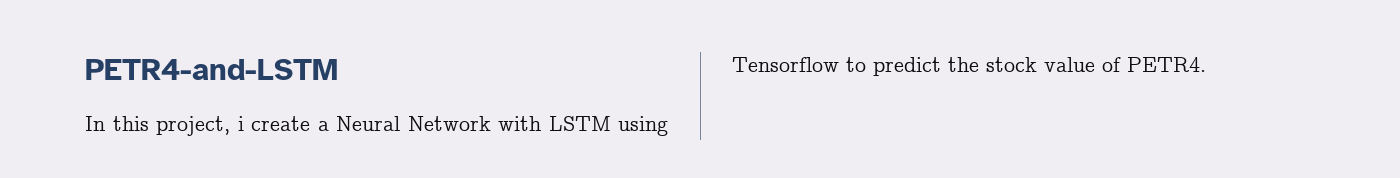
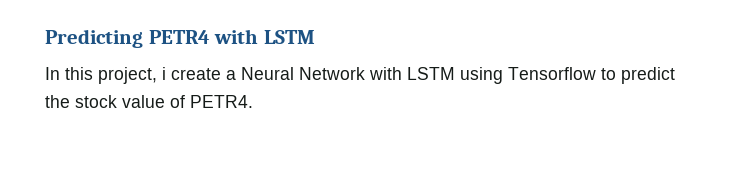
- PETR4-and-LSTM
+ Predicting PETR4 with LSTM

